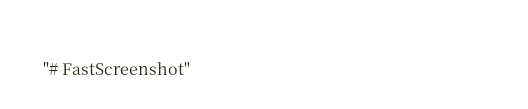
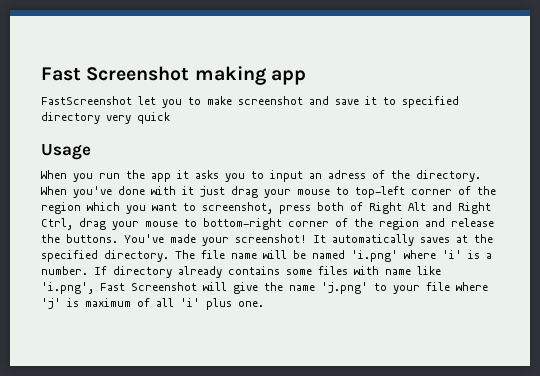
- "# FastScreenshot"
+ Fast Screenshot making app
+ FastScreenshot let you to make screenshot and save it to specified directory very quick
+ Usage
+ When you run the app it asks you to input an adress of the directory. When you've done with it just drag your mouse to top-left corner of the region which you want to screenshot, press both of Right Alt and Right Ctrl, drag your mouse to bottom-right corner of the region and release the buttons. You've made your screenshot! It automatically saves at the specified directory. The file name will be named 'i.png' where 'i' is a number. If directory already contains some files with name like 'i.png', Fast Screenshot will give the name 'j.png' to your file where 'j' is maximum of all 'i' plus one.

